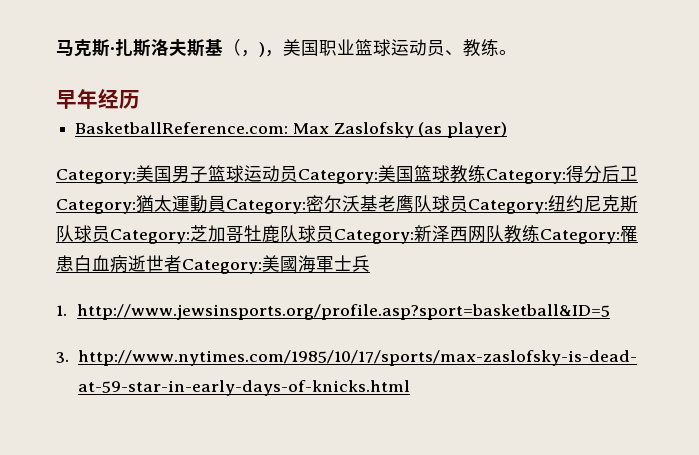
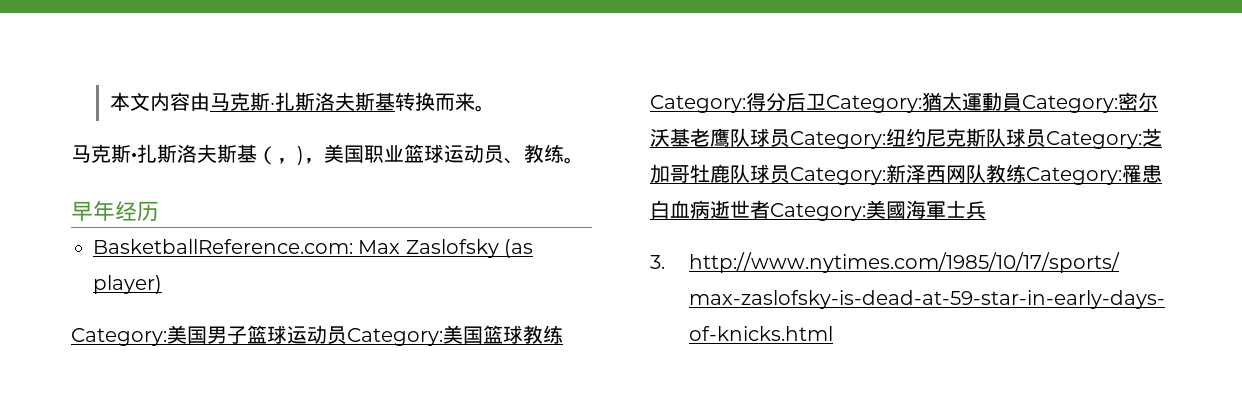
+ 本文内容由马克斯·扎斯洛夫斯基转换而来。
- 1. http://www.jewsinsports.org/profile.asp?sport=basketball&ID=5

